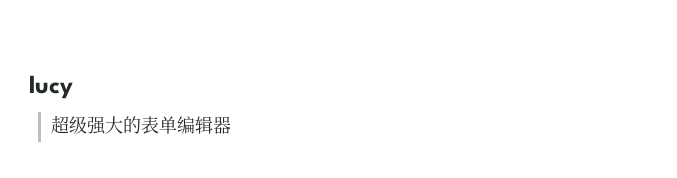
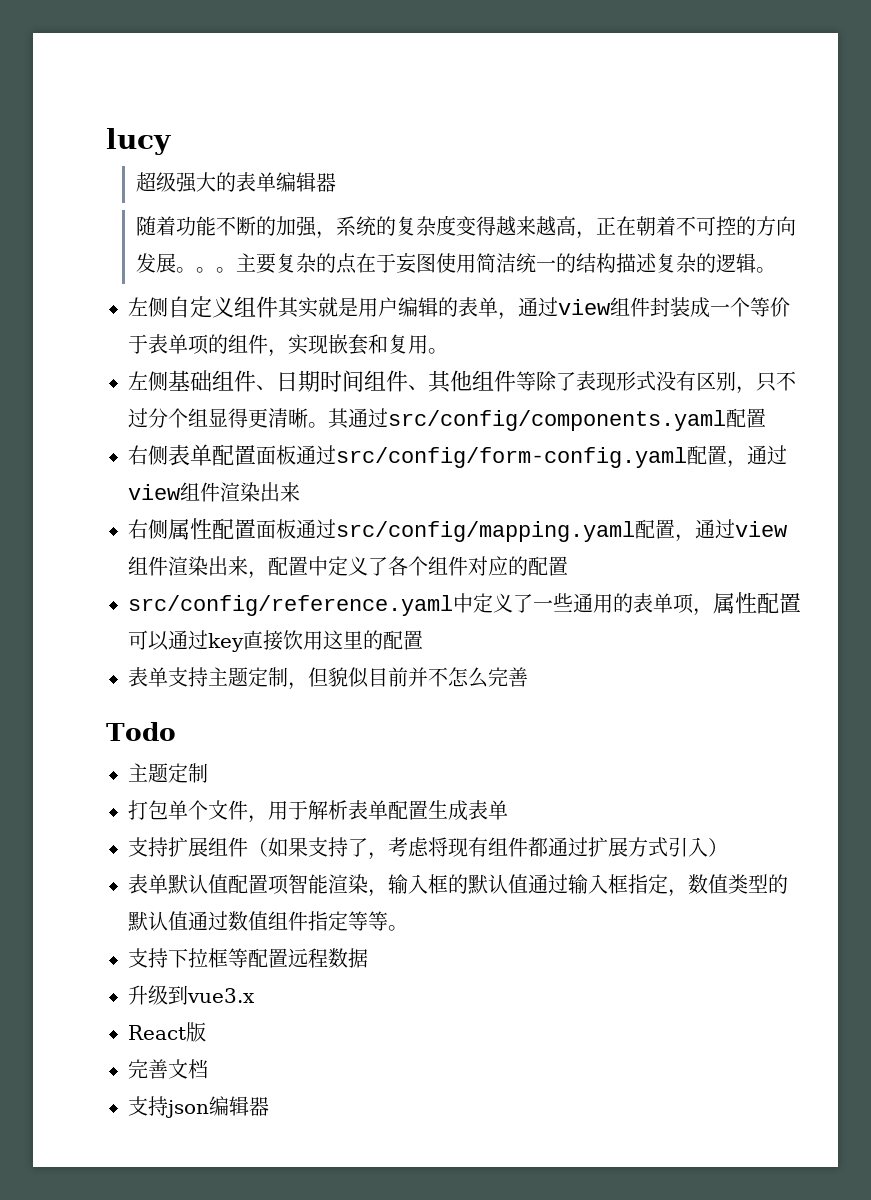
+ 随着功能不断的加强，系统的复杂度变得越来越高，正在朝着不可控的方向发展。。。主要复杂的点在于妄图使用简洁统一的结构描述复杂的逻辑。
+ 左侧自定义组件其实就是用户编辑的表单，通过view组件封装成一个等价于表单项的组件，实现嵌套和复用。
+ 左侧基础组件、日期时间组件、其他组件等除了表现形式没有区别，只不过分个组显得更清晰。其通过src/config/components.yaml配置
+ 右侧表单配置面板通过src/config/form-config.yaml配置，通过view组件渲染出来
+ 右侧属性配置面板通过src/config/mapping.yaml配置，通过view组件渲染出来，配置中定义了各个组件对应的配置
+ src/config/reference.yaml中定义了一些通用的表单项，属性配置可以通过key直接饮用这里的配置
+ 表单支持主题定制，但貌似目前并不怎么完善
+ Todo
+ 主题定制
+ 打包单个文件，用于解析表单配置生成表单
+ 支持扩展组件（如果支持了，考虑将现有组件都通过扩展方式引入）
+ 表单默认值配置项智能渲染，输入框的默认值通过输入框指定，数值类型的默认值通过数值组件指定等等。
+ 支持下拉框等配置远程数据
+ 升级到vue3.x
+ React版
+ 完善文档
+ 支持json编辑器

